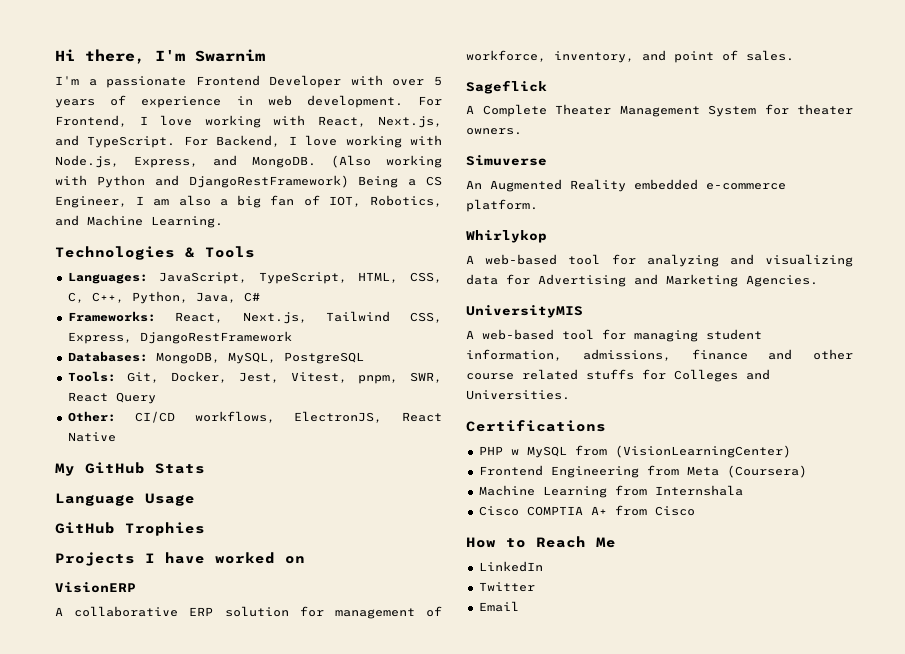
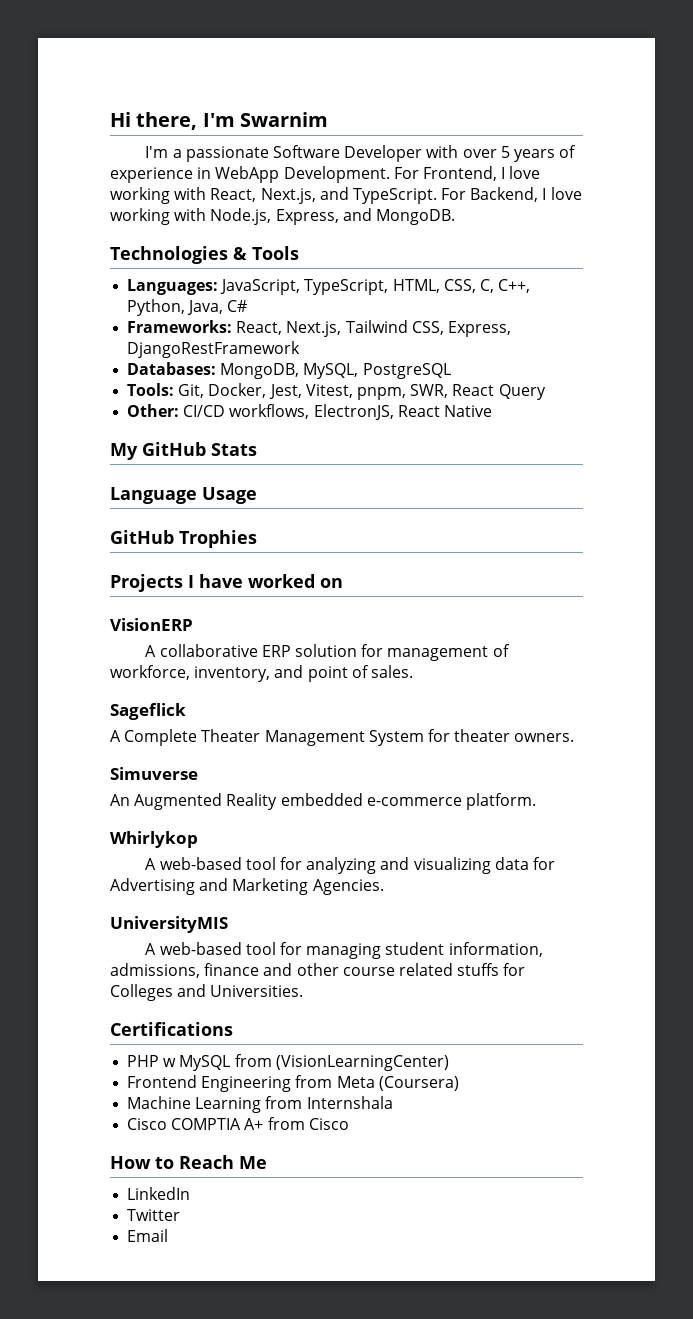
- I'm a passionate Frontend Developer with over 5 years of experience in web development.
+ I'm a passionate Software Developer with over 5 years of experience in WebApp Development.
- (Also working with Python and DjangoRestFramework) Being a CS Engineer, I am also a big fan of IOT, Robotics, and Machine Learning.

